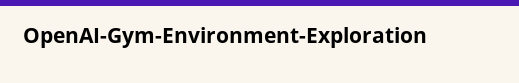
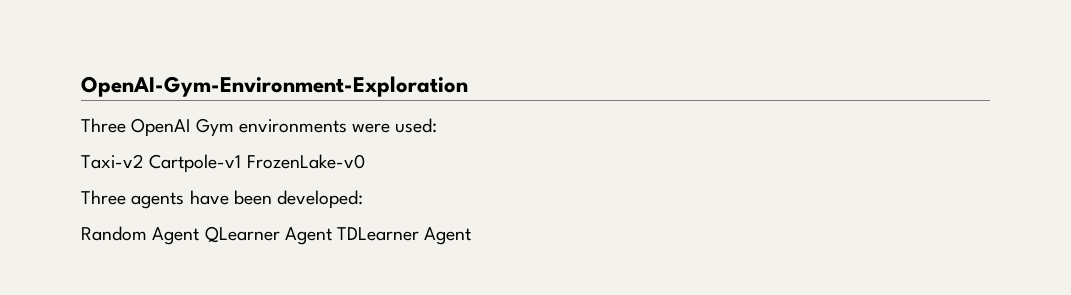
+ Three OpenAI Gym environments were used:
+ Taxi-v2 Cartpole-v1 FrozenLake-v0
+ Three agents have been developed:
+ Random Agent QLearner Agent TDLearner Agent

